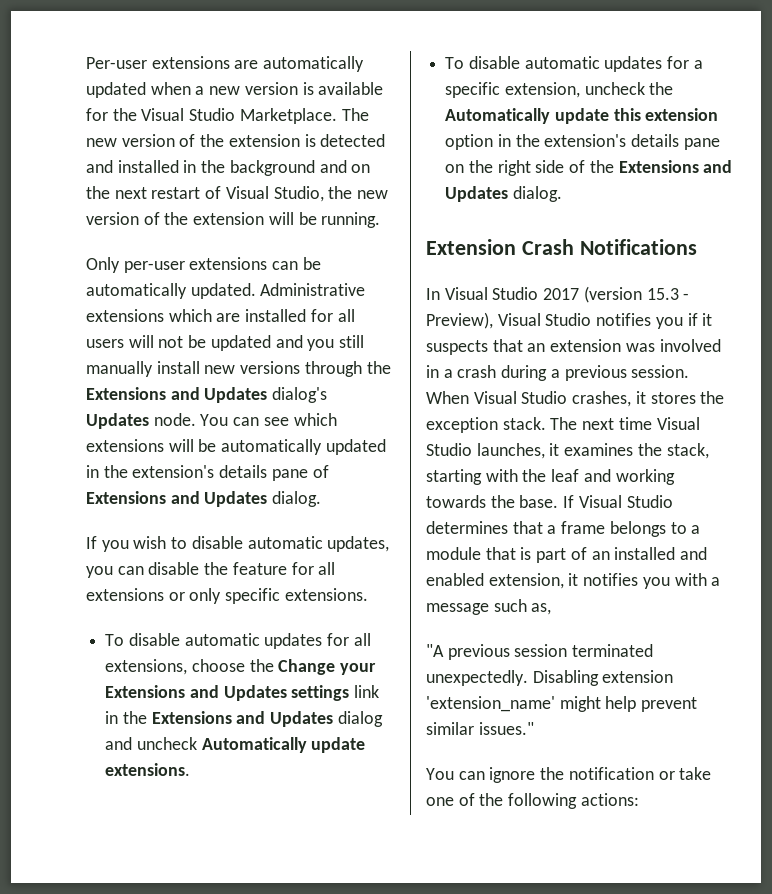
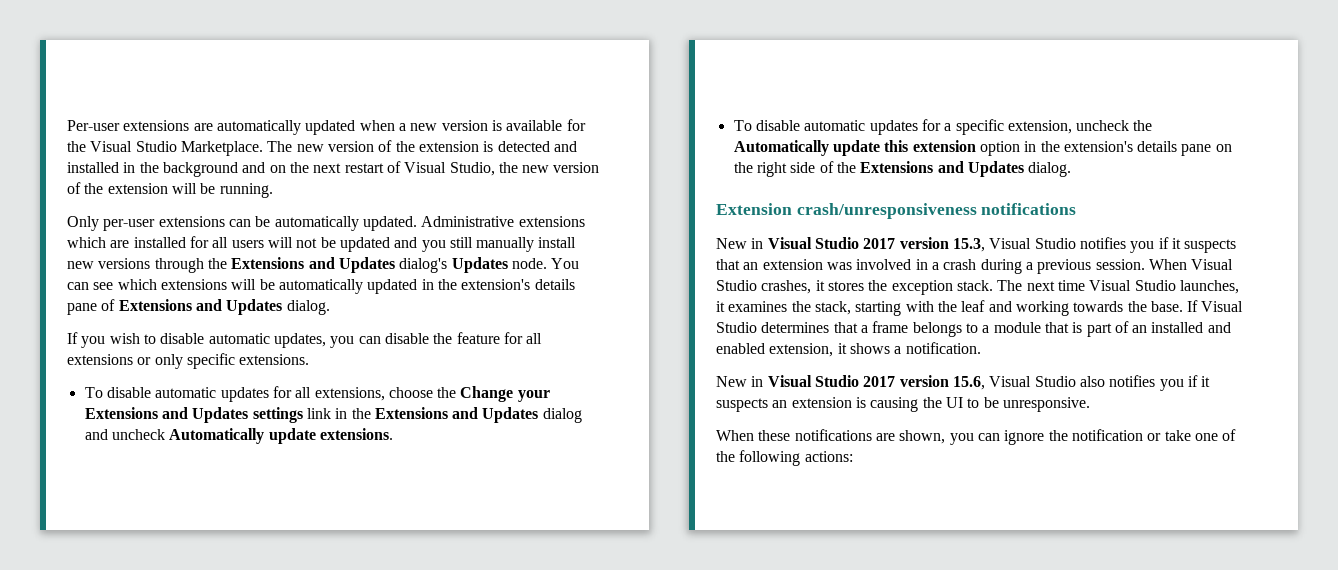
- Extension Crash Notifications
- In Visual Studio 2017 (version 15.3 - Preview), Visual Studio notifies you if it suspects that an extension was involved in a crash during a previous session.
+ Extension crash/unresponsiveness notifications
+ New in Visual Studio 2017 version 15.3, Visual Studio notifies you if it suspects that an extension was involved in a crash during a previous session.
- If Visual Studio determines that a frame belongs to a module that is part of an installed and enabled extension, it notifies you with a message such as,
- "A previous session terminated unexpectedly. Disabling extension 'extension_name' might help prevent similar issues."
- You can ignore the notification or take one of the following actions:
+ If Visual Studio determines that a frame belongs to a module that is part of an installed and enabled extension, it shows a notification.
+ New in Visual Studio 2017 version 15.6, Visual Studio also notifies you if it suspects an extension is causing the UI to be unresponsive.
+ When these notifications are shown, you can ignore the notification or take one of the following actions:

